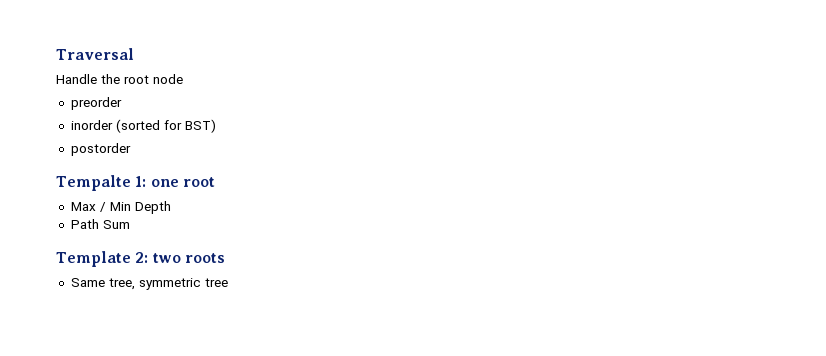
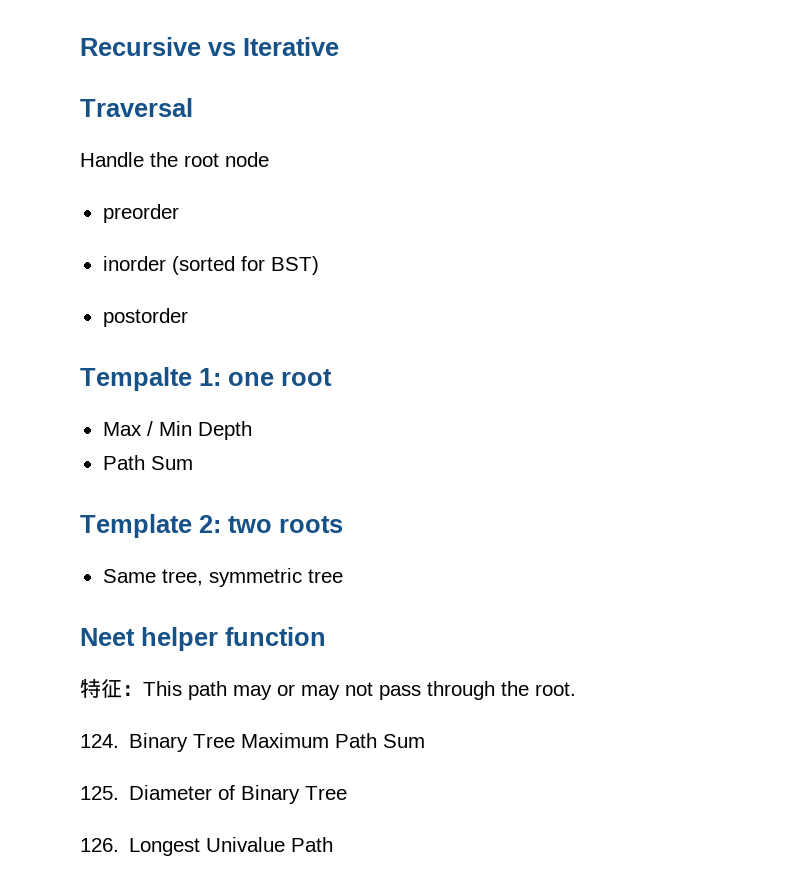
+ Recursive vs Iterative
+ Neet helper function
+ 特征：This path may or may not pass through the root.
+ 124. Binary Tree Maximum Path Sum
+ 125. Diameter of Binary Tree
+ 126. Longest Univalue Path

